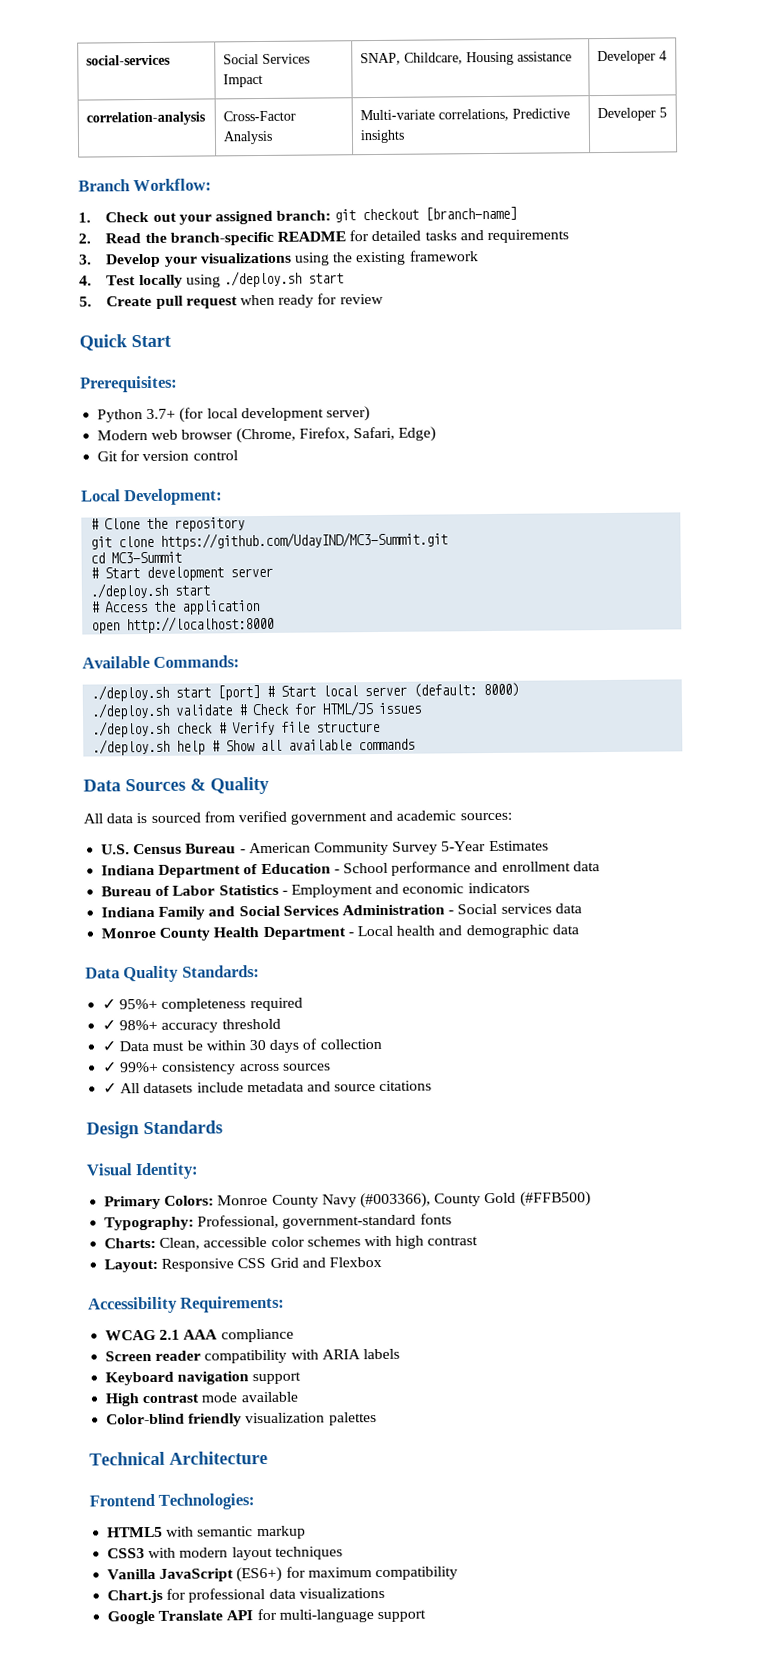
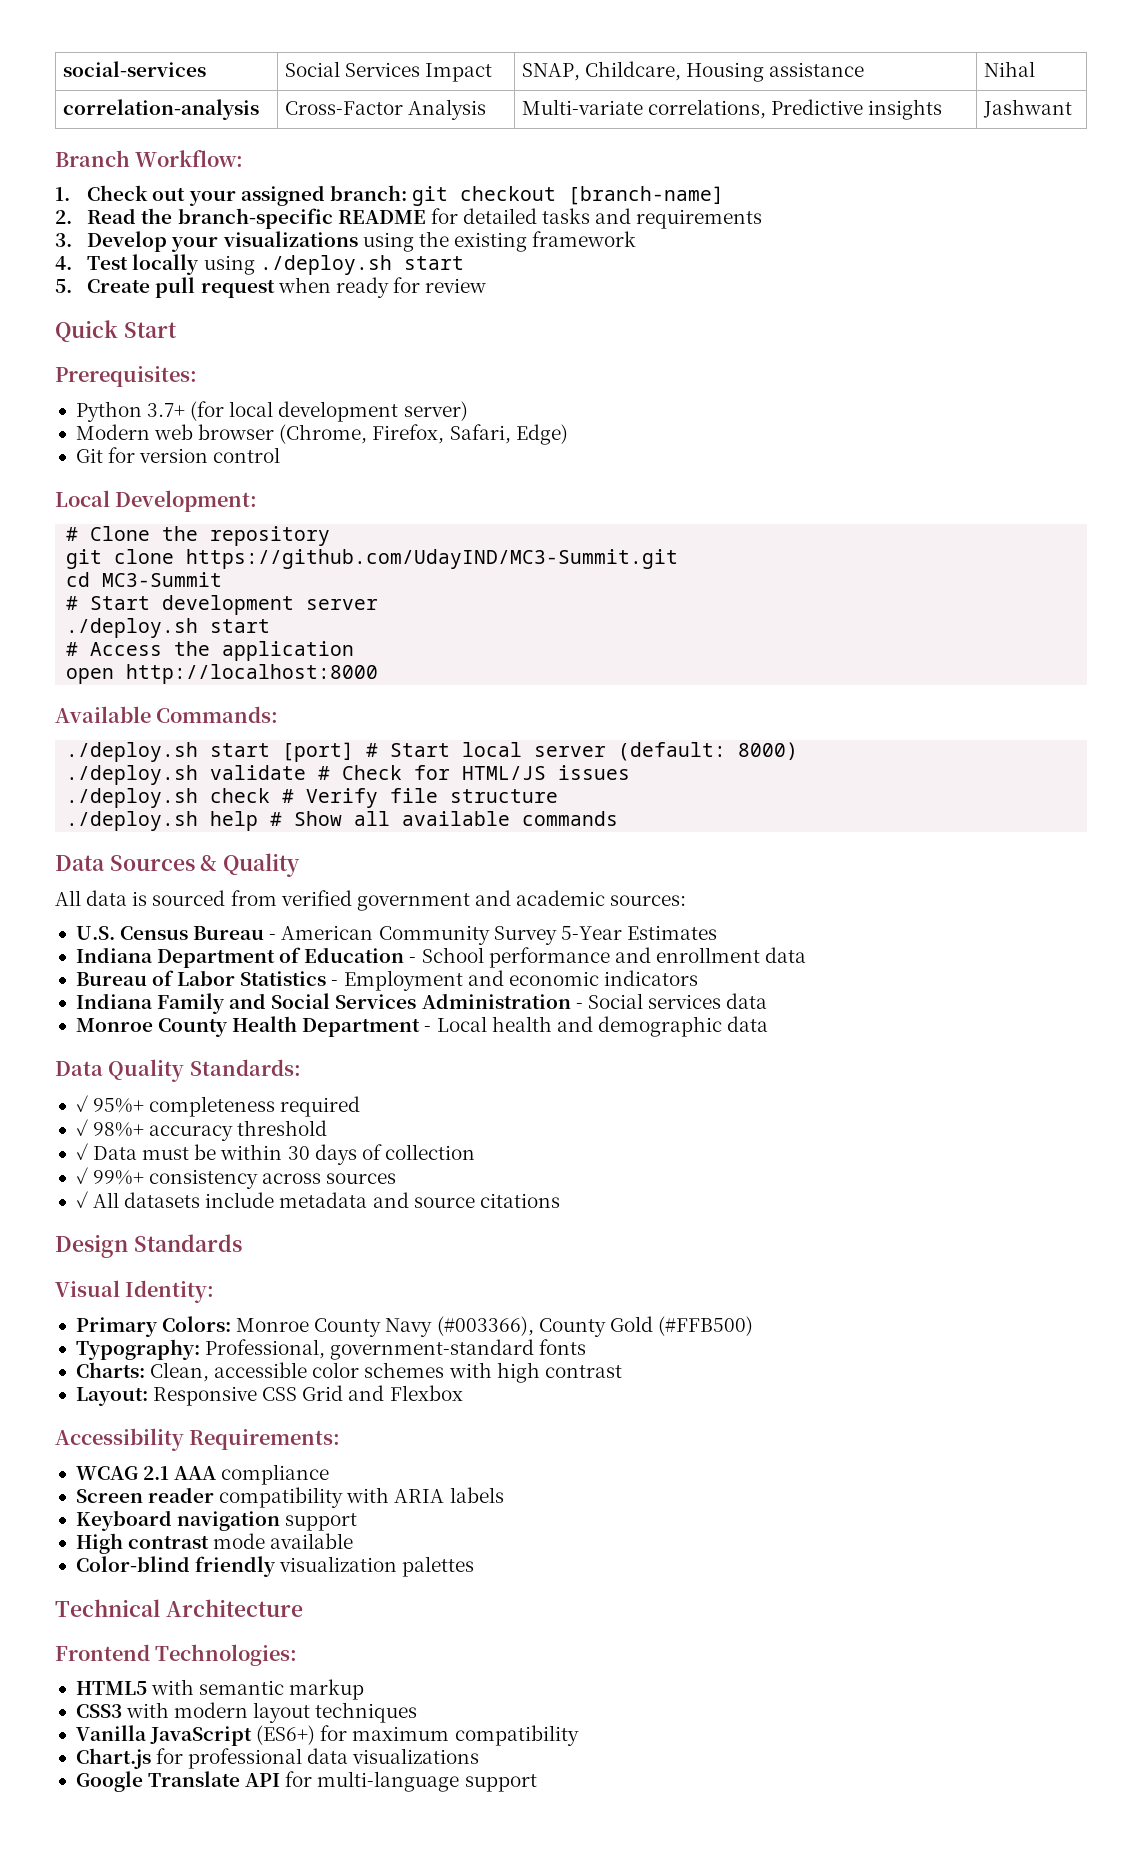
- social-services | Social Services Impact | SNAP, Childcare, Housing assistance | Developer 4
+ social-services | Social Services Impact | SNAP, Childcare, Housing assistance | Nihal
- correlation-analysis | Cross-Factor Analysis | Multi-variate correlations, Predictive insights | Developer 5
+ correlation-analysis | Cross-Factor Analysis | Multi-variate correlations, Predictive insights | Jashwant

